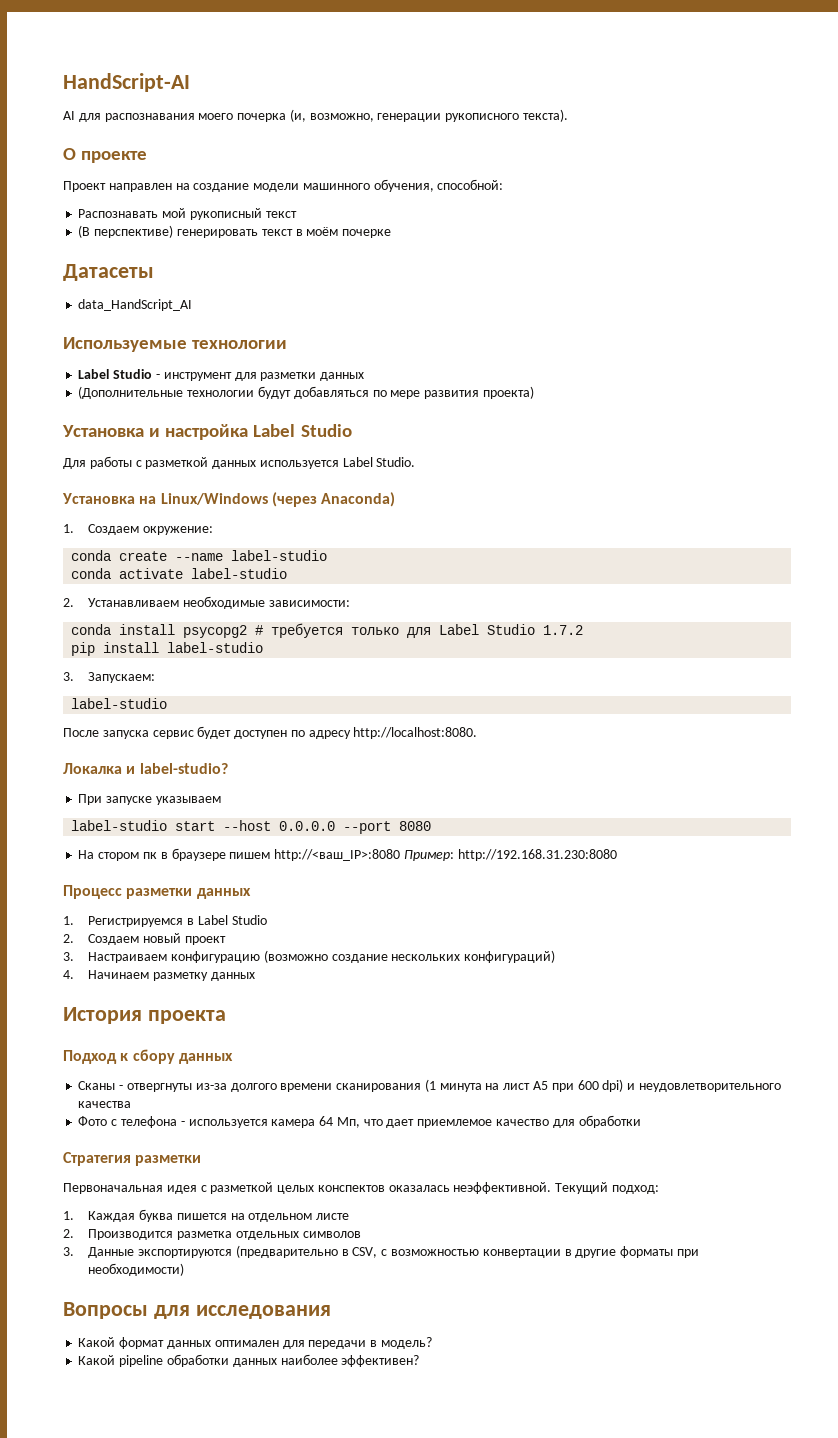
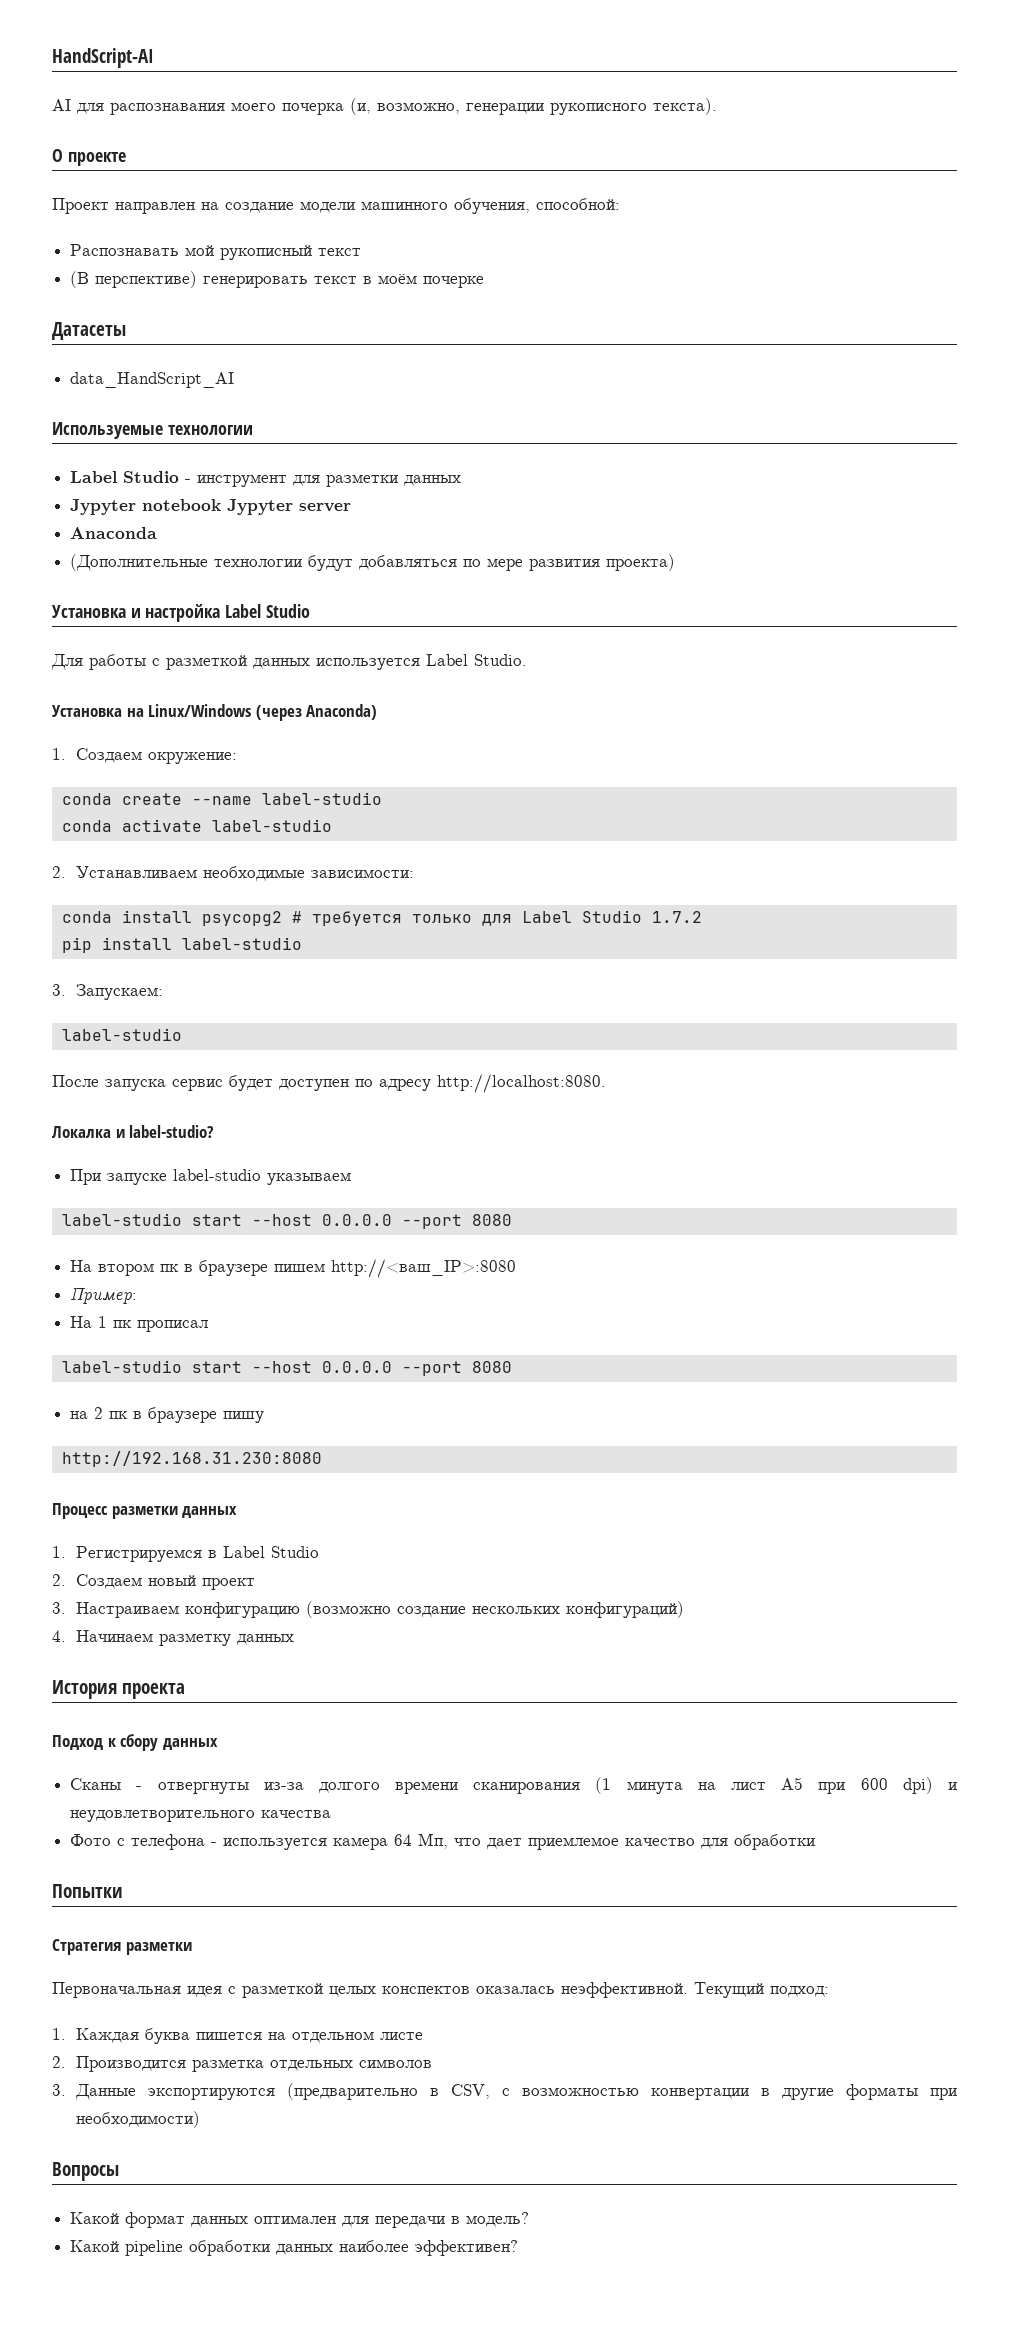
+ Jypyter notebook Jypyter server
+ Anaconda
- При запуске указываем
+ При запуске label-studio указываем
- На стором пк в браузере пишем http://<ваш_IP>:8080 Пример: http://192.168.31.230:8080
+ На втором пк в браузере пишем http://<ваш_IP>:8080
+ Пример:
+ На 1 пк прописал
+ label-studio start --host 0.0.0.0 --port 8080
+ на 2 пк в браузере пишу
+ http://192.168.31.230:8080
+ Попытки
- Вопросы для исследования
+ Вопросы

